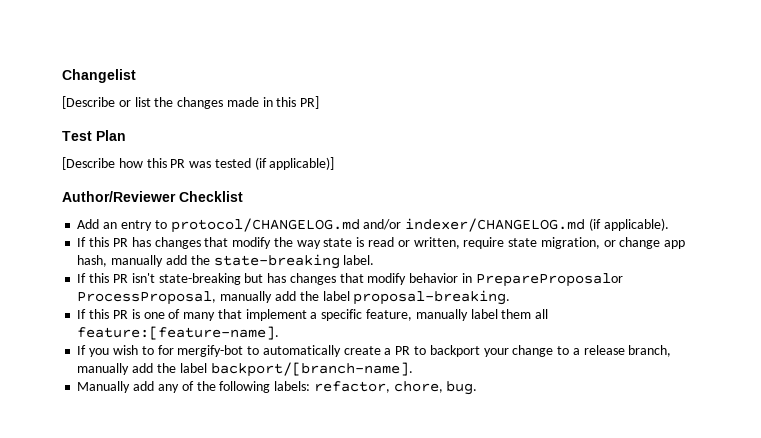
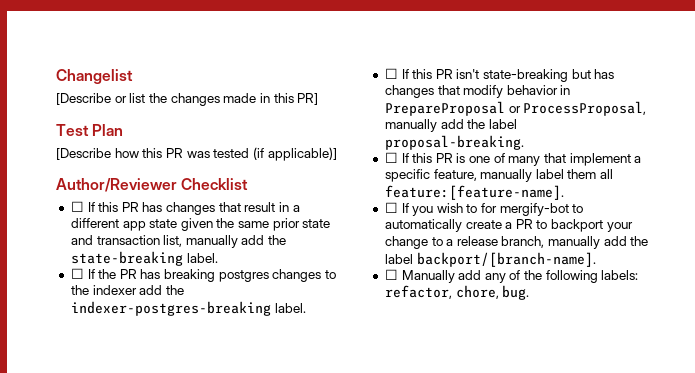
- Add an entry to protocol/CHANGELOG.md and/or indexer/CHANGELOG.md (if applicable).
- If this PR has changes that modify the way state is read or written, require state migration, or change app hash, manually add the state-breaking label.
+ ☐ If this PR has changes that result in a different app state given the same prior state and transaction list, manually add the state-breaking label.
- If this PR isn't state-breaking but has changes that modify behavior in PrepareProposalor ProcessProposal, manually add the label proposal-breaking.
+ ☐ If the PR has breaking postgres changes to the indexer add the indexer-postgres-breaking label.
+ ☐ If this PR isn't state-breaking but has changes that modify behavior in PrepareProposal or ProcessProposal, manually add the label proposal-breaking.
- If this PR is one of many that implement a specific feature, manually label them all feature:[feature-name].
+ ☐ If this PR is one of many that implement a specific feature, manually label them all feature:[feature-name].
- If you wish to for mergify-bot to automatically create a PR to backport your change to a release branch, manually add the label backport/[branch-name].
+ ☐ If you wish to for mergify-bot to automatically create a PR to backport your change to a release branch, manually add the label backport/[branch-name].
- Manually add any of the following labels: refactor, chore, bug.
+ ☐ Manually add any of the following labels: refactor, chore, bug.

